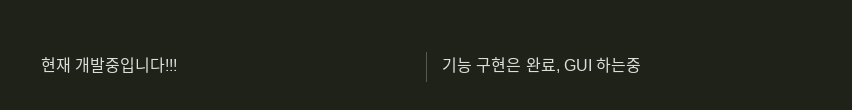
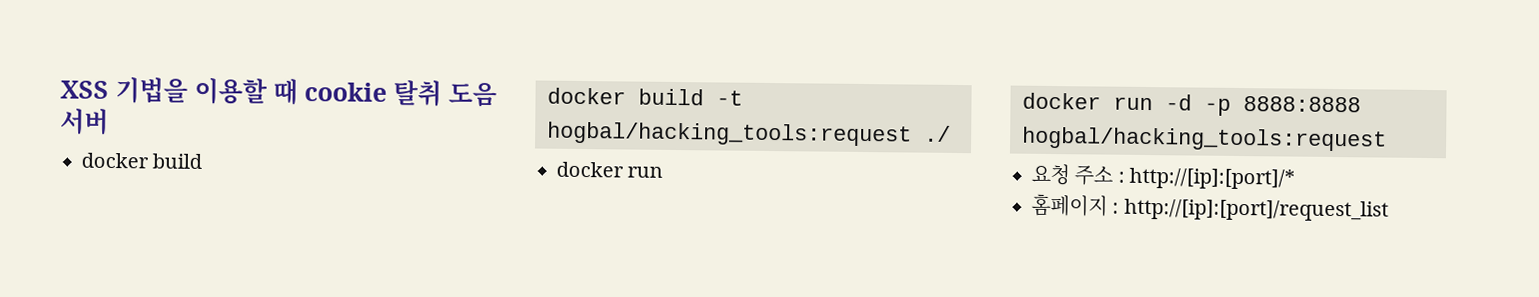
- 현재 개발중입니다!!!
- 기능 구현은 완료, GUI 하는중
+ XSS 기법을 이용할 때 cookie 탈취 도음 서버
+ docker build
+ docker build -t hogbal/hacking_tools:request ./
+ docker run
+ docker run -d -p 8888:8888 hogbal/hacking_tools:request
+ 요청 주소 : http://[ip]:[port]/*
+ 홈페이지 : http://[ip]:[port]/request_list

